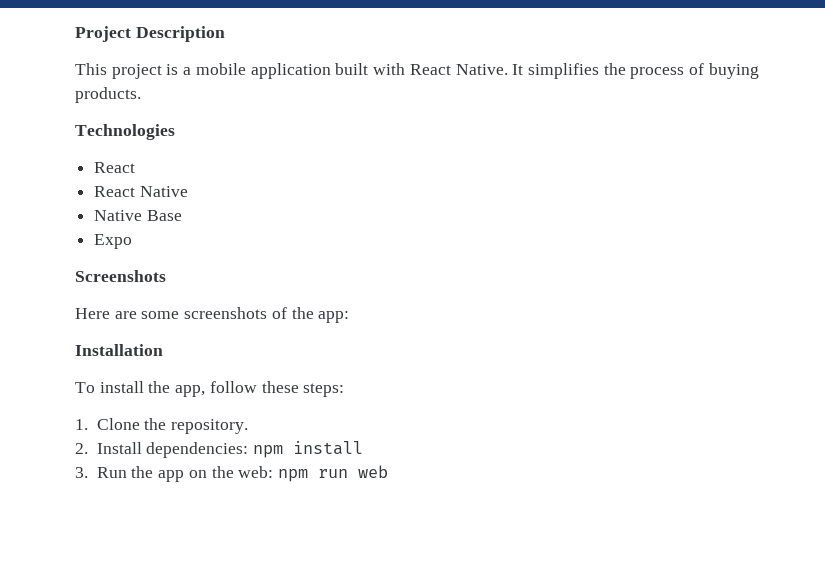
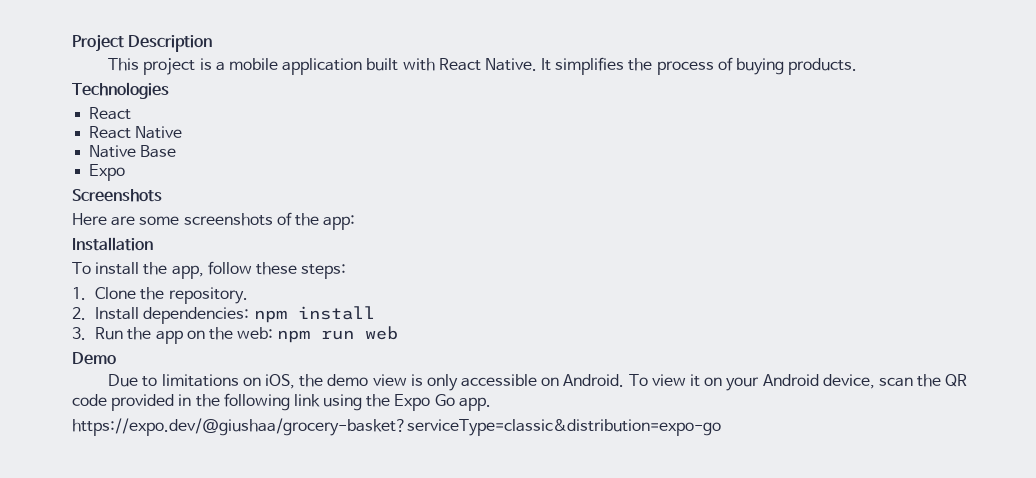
+ Demo
+ Due to limitations on iOS, the demo view is only accessible on Android. To view it on your Android device, scan the QR code provided in the following link using the Expo Go app.
+ https://expo.dev/@giushaa/grocery-basket?serviceType=classic&distribution=expo-go

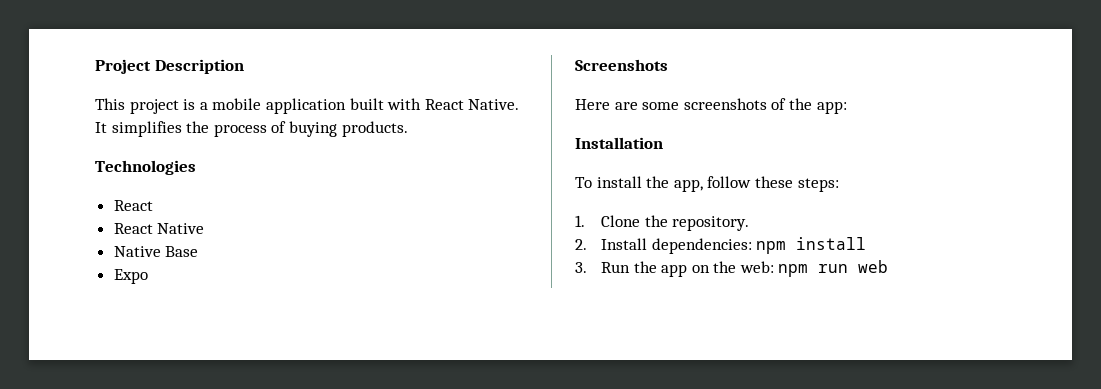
- Demo
- Due to limitations on iOS, the demo view is only accessible on Android. To view it on your Android device, scan the QR code provided in the following link using the Expo Go app.
- https://expo.dev/@giushaa/grocery-basket?serviceType=classic&distribution=expo-go

